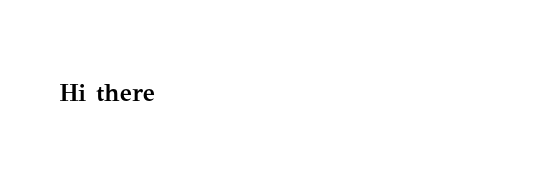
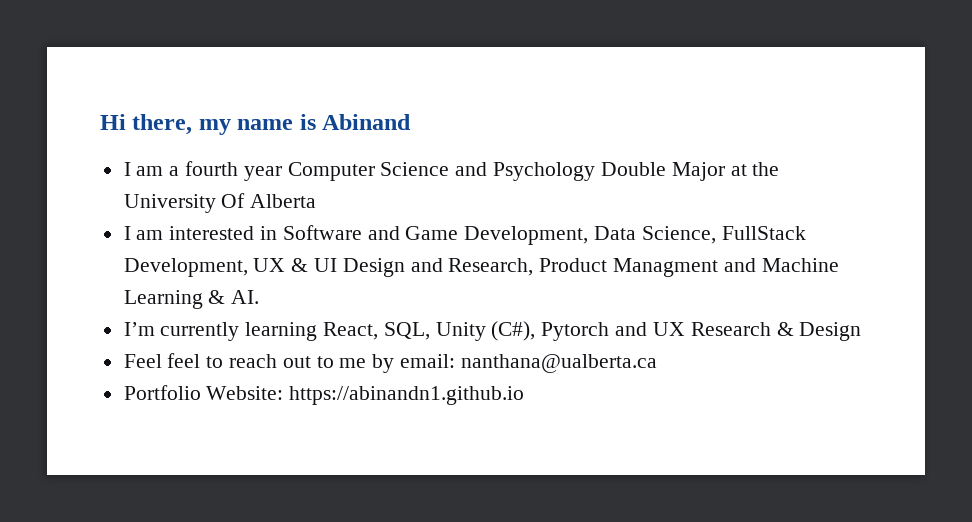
- Hi there
+ Hi there, my name is Abinand
+ I am a fourth year Computer Science and Psychology Double Major at the University Of Alberta
+ I am interested in Software and Game Development, Data Science, FullStack Development, UX & UI Design and Research, Product Managment and Machine Learning & AI.
+ I’m currently learning React, SQL, Unity (C#), Pytorch and UX Research & Design
+ Feel feel to reach out to me by email: nanthana@ualberta.ca
+ Portfolio Website: https://abinandn1.github.io

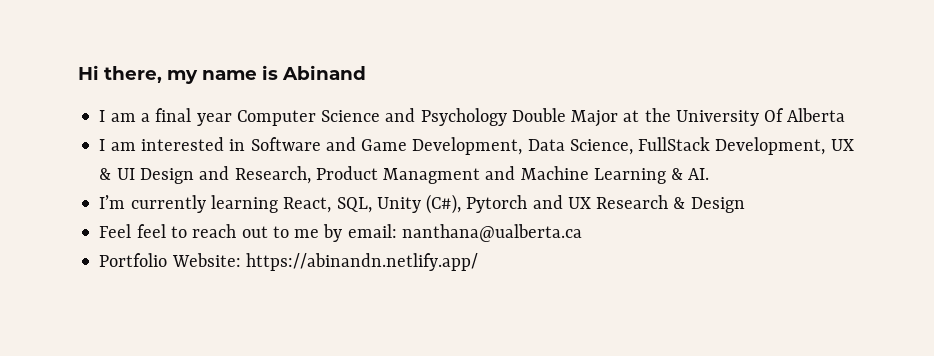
- I am a fourth year Computer Science and Psychology Double Major at the University Of Alberta
+ I am a final year Computer Science and Psychology Double Major at the University Of Alberta
- Portfolio Website: https://abinandn1.github.io
+ Portfolio Website: https://abinandn.netlify.app/

